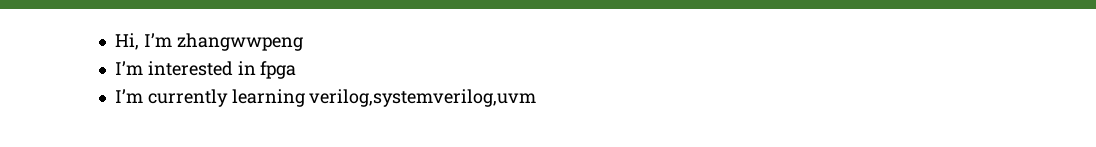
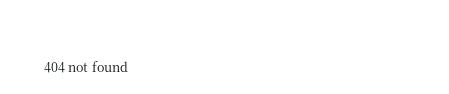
- Hi, I’m zhangwwpeng
- I’m interested in fpga
- I’m currently learning verilog,systemverilog,uvm
+ 404 not found

